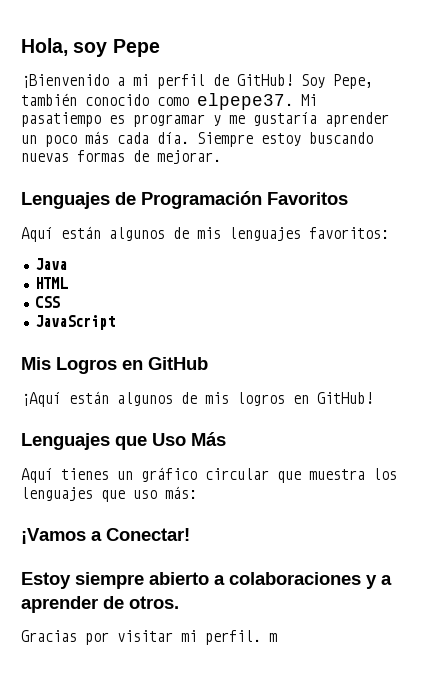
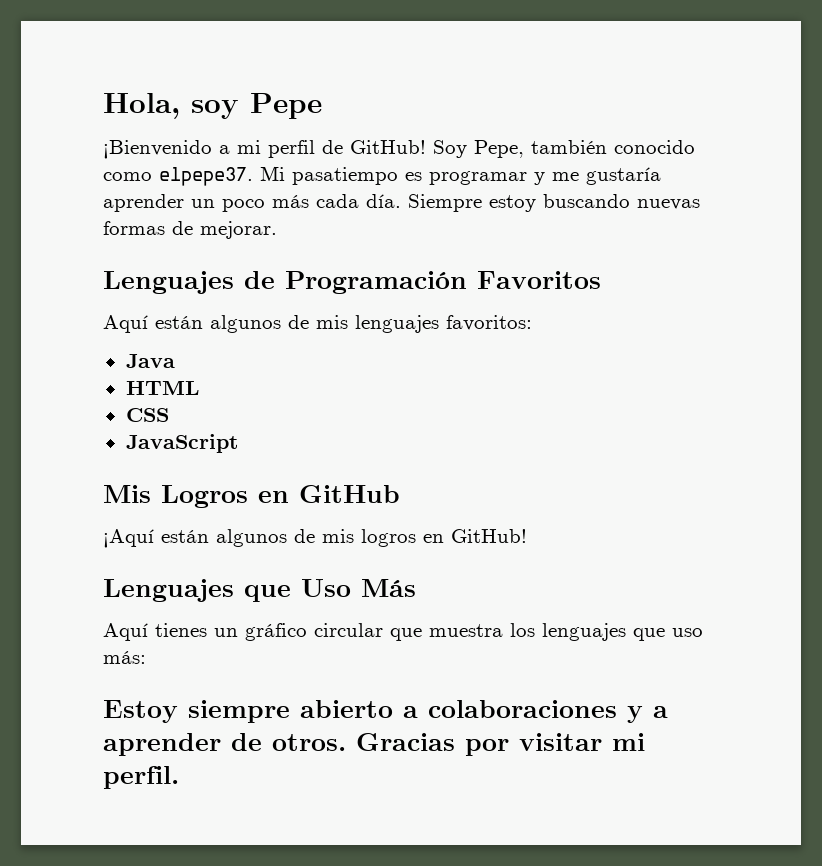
- ¡Vamos a Conectar!
- Estoy siempre abierto a colaboraciones y a aprender de otros.
- Gracias por visitar mi perfil. m
+ Estoy siempre abierto a colaboraciones y a aprender de otros. Gracias por visitar mi perfil.

